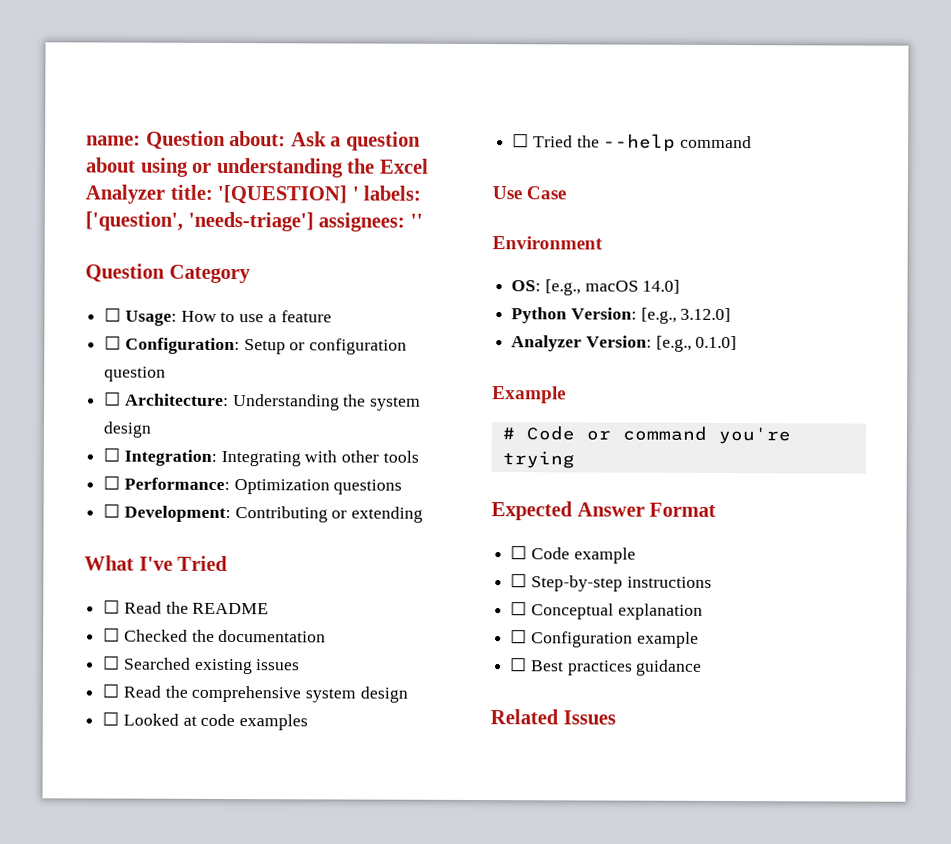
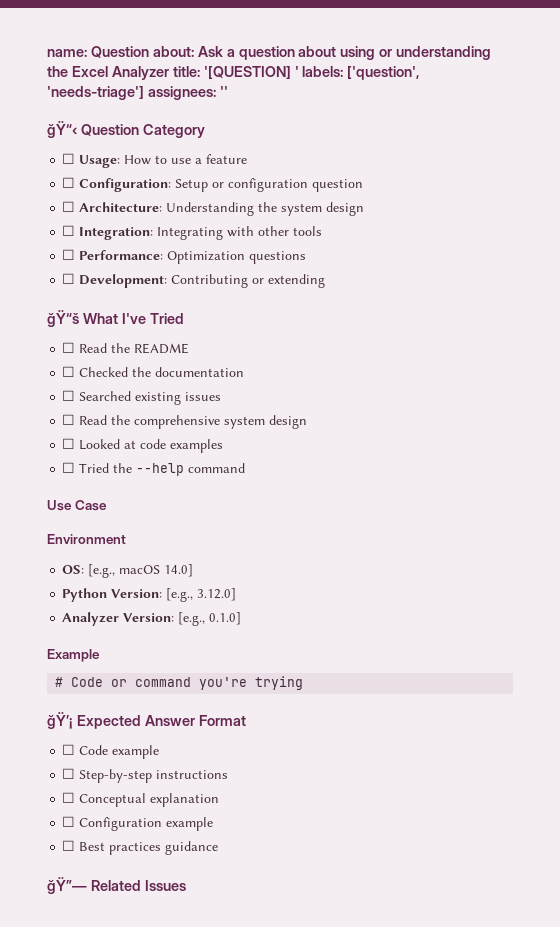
- Question Category
+ ğŸ“‹ Question Category
- What I've Tried
+ ğŸ“š What I've Tried
- Expected Answer Format
+ ğŸ’¡ Expected Answer Format
- Related Issues
+ ğŸ”— Related Issues

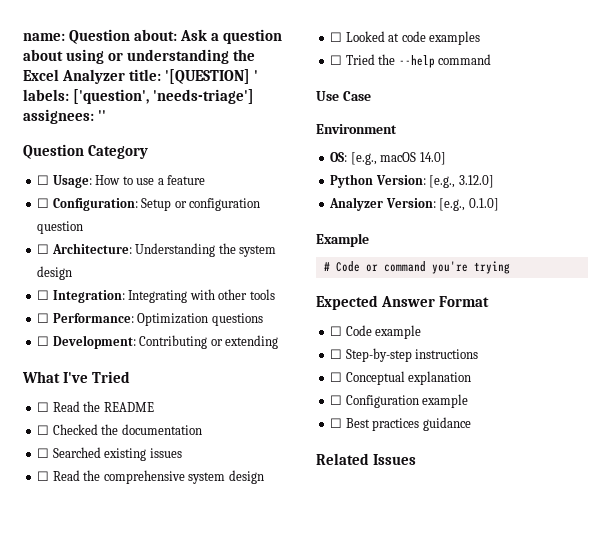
- ğŸ“‹ Question Category
+ Question Category
- ğŸ“š What I've Tried
+ What I've Tried
- ğŸ’¡ Expected Answer Format
+ Expected Answer Format
- ğŸ”— Related Issues
+ Related Issues

